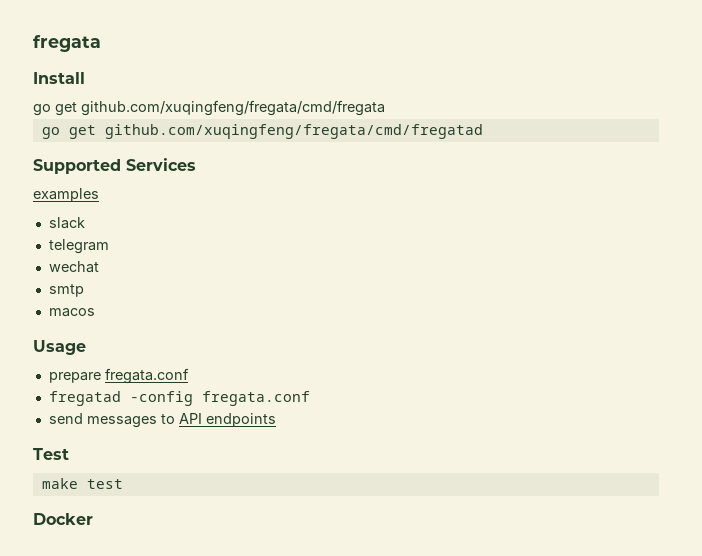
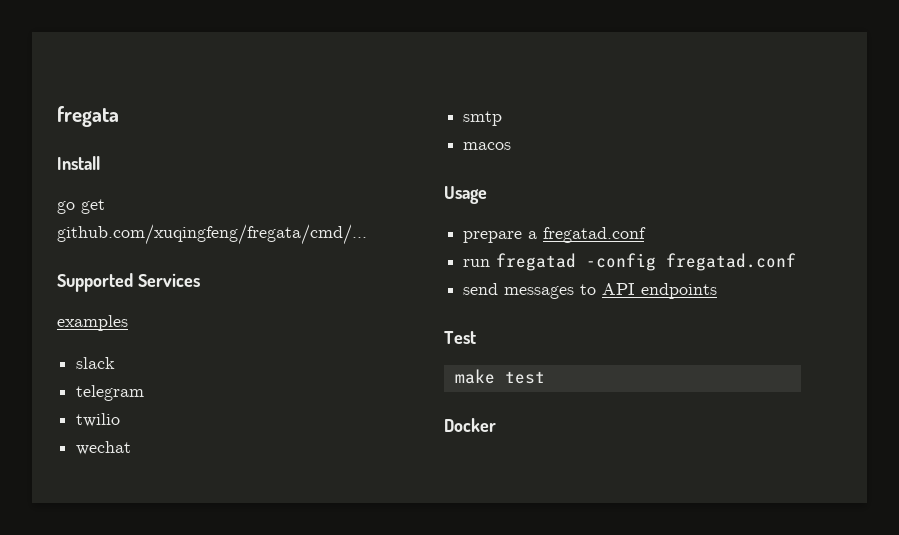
- go get github.com/xuqingfeng/fregata/cmd/fregata
- go get github.com/xuqingfeng/fregata/cmd/fregatad
+ go get github.com/xuqingfeng/fregata/cmd/...
+ twilio
- prepare fregata.conf
- fregatad -config fregata.conf
+ prepare a fregatad.conf
+ run fregatad -config fregatad.conf

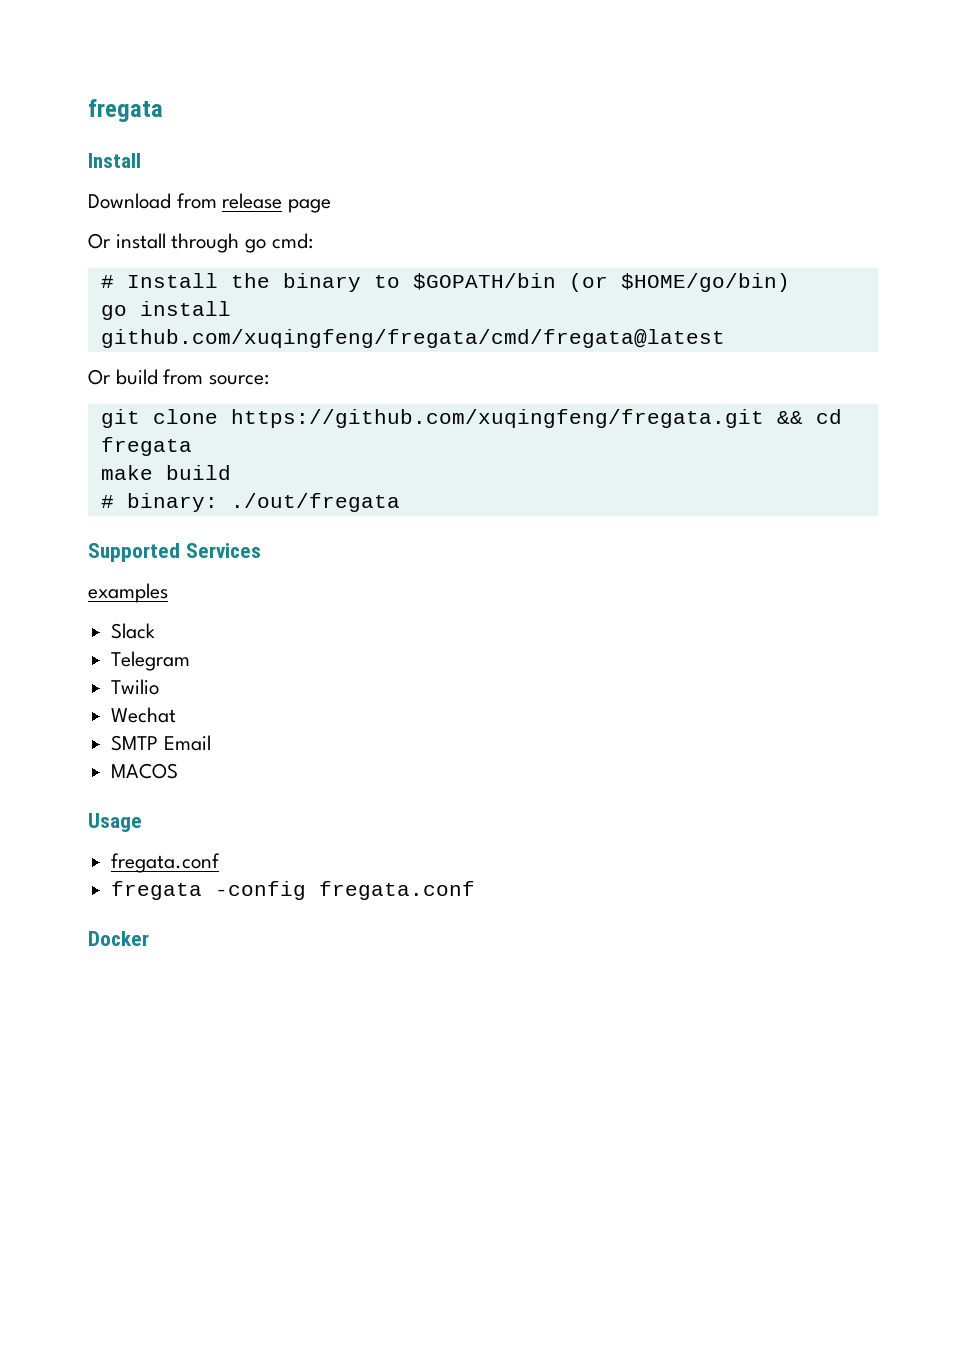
- go get github.com/xuqingfeng/fregata/cmd/...
+ Download from release page
+ Or install through go cmd:
+ # Install the binary to $GOPATH/bin (or $HOME/go/bin)
+ go install github.com/xuqingfeng/fregata/cmd/fregata@latest
+ Or build from source:
+ git clone https://github.com/xuqingfeng/fregata.git && cd fregata
+ make build
+ # binary: ./out/fregata
  Supported Services
  examples
- slack
- telegram
- twilio
- wechat
- smtp
- macos
+ Slack
+ Telegram
+ Twilio
+ Wechat
+ SMTP Email
+ MACOS
  Usage
- prepare a fregatad.conf
- run fregatad -config fregatad.conf
- send messages to API endpoints
- Test
- make test
+ fregata.conf
+ fregata -config fregata.conf

